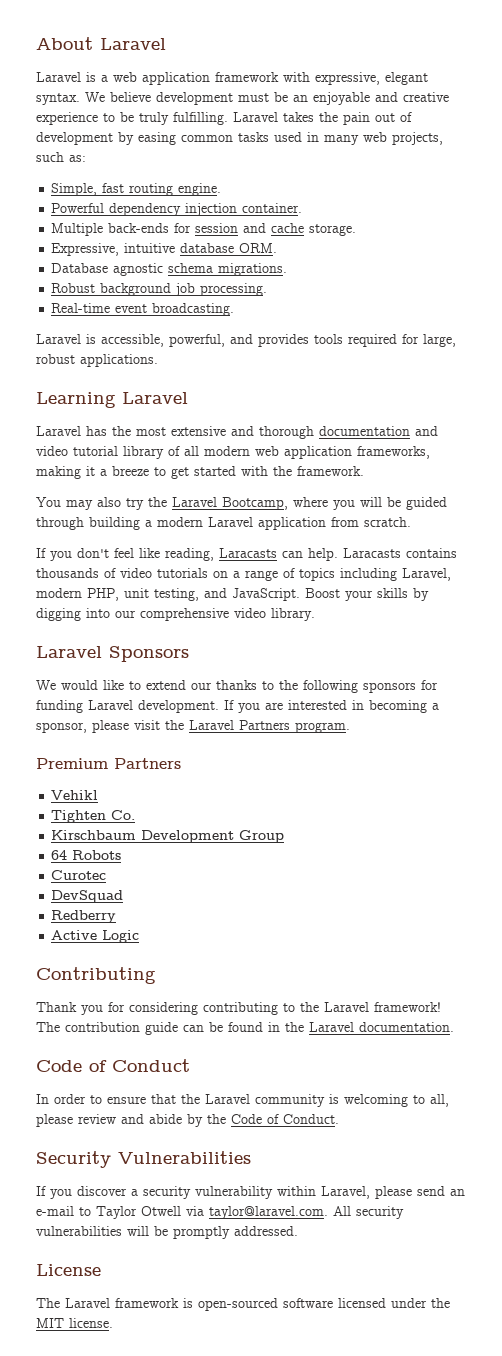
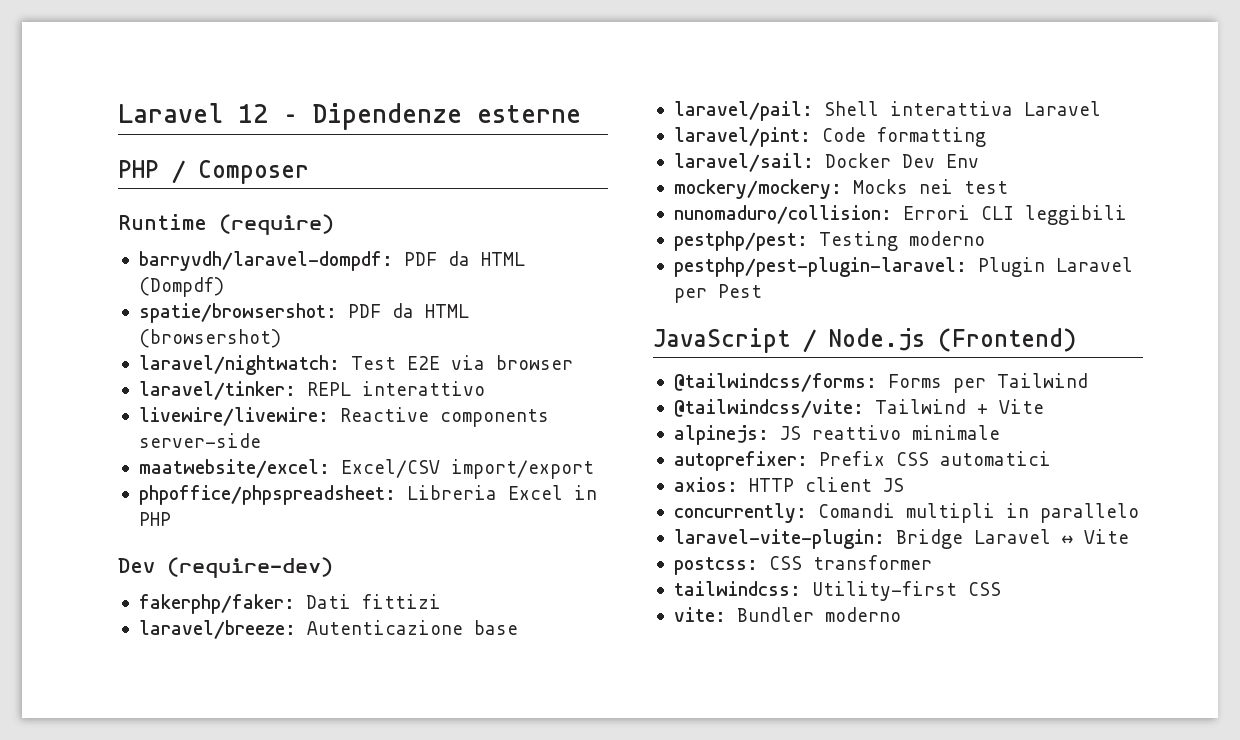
- About Laravel
- Laravel is a web application framework with expressive, elegant syntax. We believe development must be an enjoyable and creative experience to be truly fulfilling. Laravel takes the pain out of development by easing common tasks used in many web projects, such as:
- Simple, fast routing engine.
- Powerful dependency injection container.
- Multiple back-ends for session and cache storage.
- Expressive, intuitive database ORM.
- Database agnostic schema migrations.
- Robust background job processing.
- Real-time event broadcasting.
- Laravel is accessible, powerful, and provides tools required for large, robust applications.
- Learning Laravel
- Laravel has the most extensive and thorough documentation and video tutorial library of all modern web application frameworks, making it a breeze to get started with the framework.
- You may also try the Laravel Bootcamp, where you will be guided through building a modern Laravel application from scratch.
- If you don't feel like reading, Laracasts can help. Laracasts contains thousands of video tutorials on a range of topics including Laravel, modern PHP, unit testing, and JavaScript. Boost your skills by digging into our comprehensive video library.
- Laravel Sponsors
- We would like to extend our thanks to the following sponsors for funding Laravel development. If you are interested in becoming a sponsor, please visit the Laravel Partners program.
- Premium Partners
- Vehikl
- Tighten Co.
- Kirschbaum Development Group
- 64 Robots
- Curotec
- DevSquad
- Redberry
- Active Logic
- Contributing
- Thank you for considering contributing to the Laravel framework! The contribution guide can be found in the Laravel documentation.
- Code of Conduct
- In order to ensure that the Laravel community is welcoming to all, please review and abide by the Code of Conduct.
- Security Vulnerabilities
- If you discover a security vulnerability within Laravel, please send an e-mail to Taylor Otwell via taylor@laravel.com. All security vulnerabilities will be promptly addressed.
- License
- The Laravel framework is open-sourced software licensed under the MIT license.
+ Laravel 12 – Dipendenze esterne
+ PHP / Composer
+ Runtime (require)
+ barryvdh/laravel-dompdf: PDF da HTML (Dompdf)
+ spatie/browsershot: PDF da HTML (browsershot)
+ laravel/nightwatch: Test E2E via browser
+ laravel/tinker: REPL interattivo
+ livewire/livewire: Reactive components server-side
+ maatwebsite/excel: Excel/CSV import/export
+ phpoffice/phpspreadsheet: Libreria Excel in PHP
+ Dev (require-dev)
+ fakerphp/faker: Dati fittizi
+ laravel/breeze: Autenticazione base
+ laravel/pail: Shell interattiva Laravel
+ laravel/pint: Code formatting
+ laravel/sail: Docker Dev Env
+ mockery/mockery: Mocks nei test
+ nunomaduro/collision: Errori CLI leggibili
+ pestphp/pest: Testing moderno
+ pestphp/pest-plugin-laravel: Plugin Laravel per Pest
+ JavaScript / Node.js (Frontend)
+ @tailwindcss/forms: Forms per Tailwind
+ @tailwindcss/vite: Tailwind + Vite
+ alpinejs: JS reattivo minimale
+ autoprefixer: Prefix CSS automatici
+ axios: HTTP client JS
+ concurrently: Comandi multipli in parallelo
+ laravel-vite-plugin: Bridge Laravel ↔ Vite
+ postcss: CSS transformer
+ tailwindcss: Utility-first CSS
+ vite: Bundler moderno

